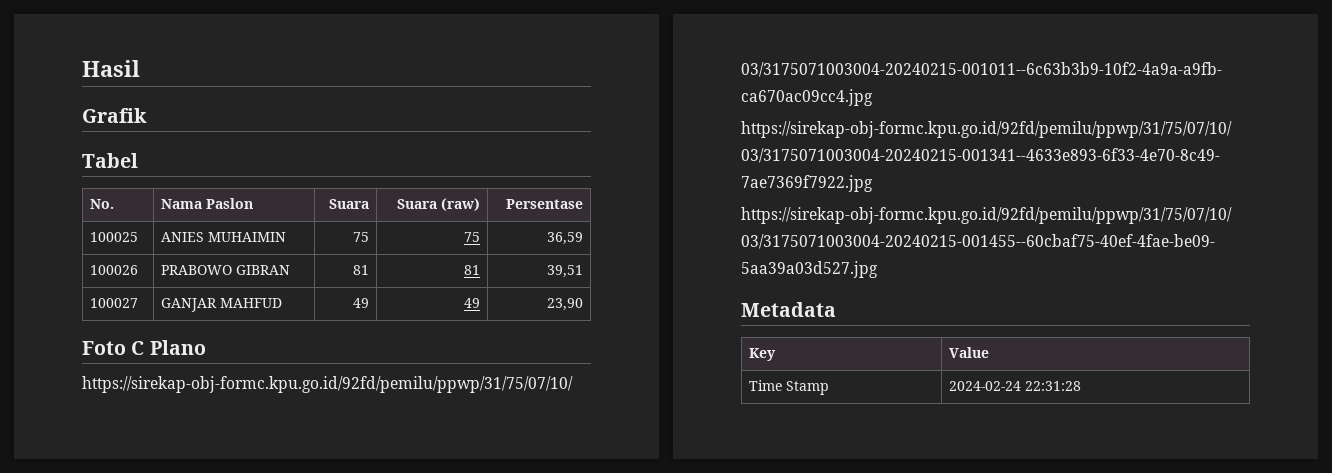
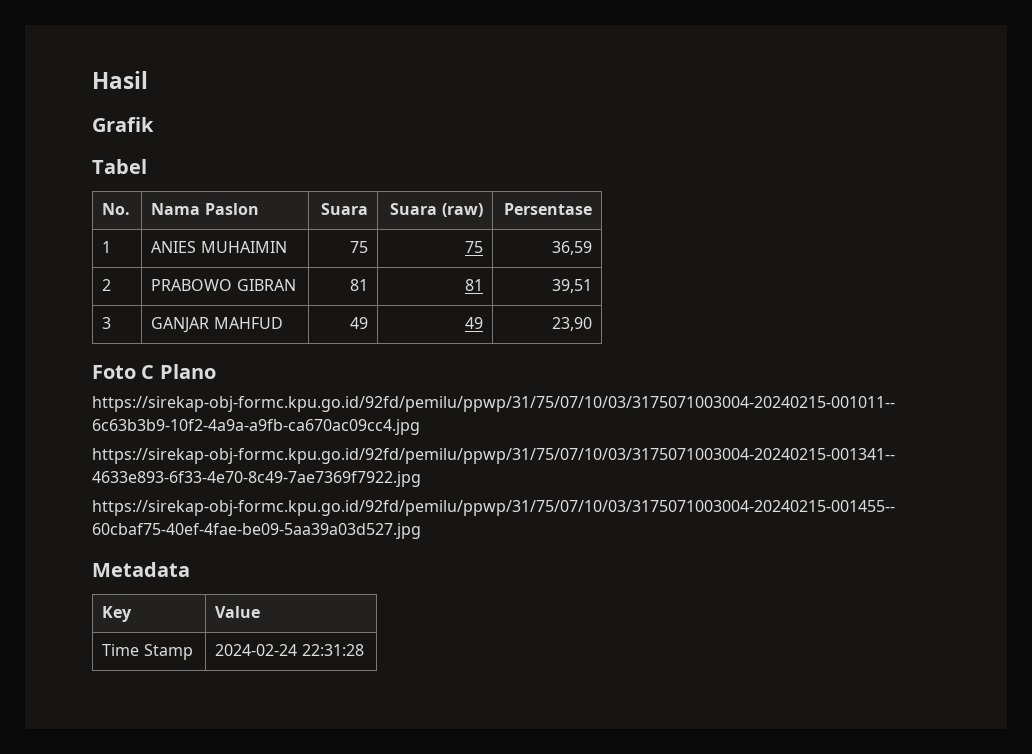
- 100025 | ANIES MUHAIMIN | 75 | 75 | 36,59
+ 1 | ANIES MUHAIMIN | 75 | 75 | 36,59
- 100026 | PRABOWO GIBRAN | 81 | 81 | 39,51
+ 2 | PRABOWO GIBRAN | 81 | 81 | 39,51
- 100027 | GANJAR MAHFUD | 49 | 49 | 23,90
+ 3 | GANJAR MAHFUD | 49 | 49 | 23,90

